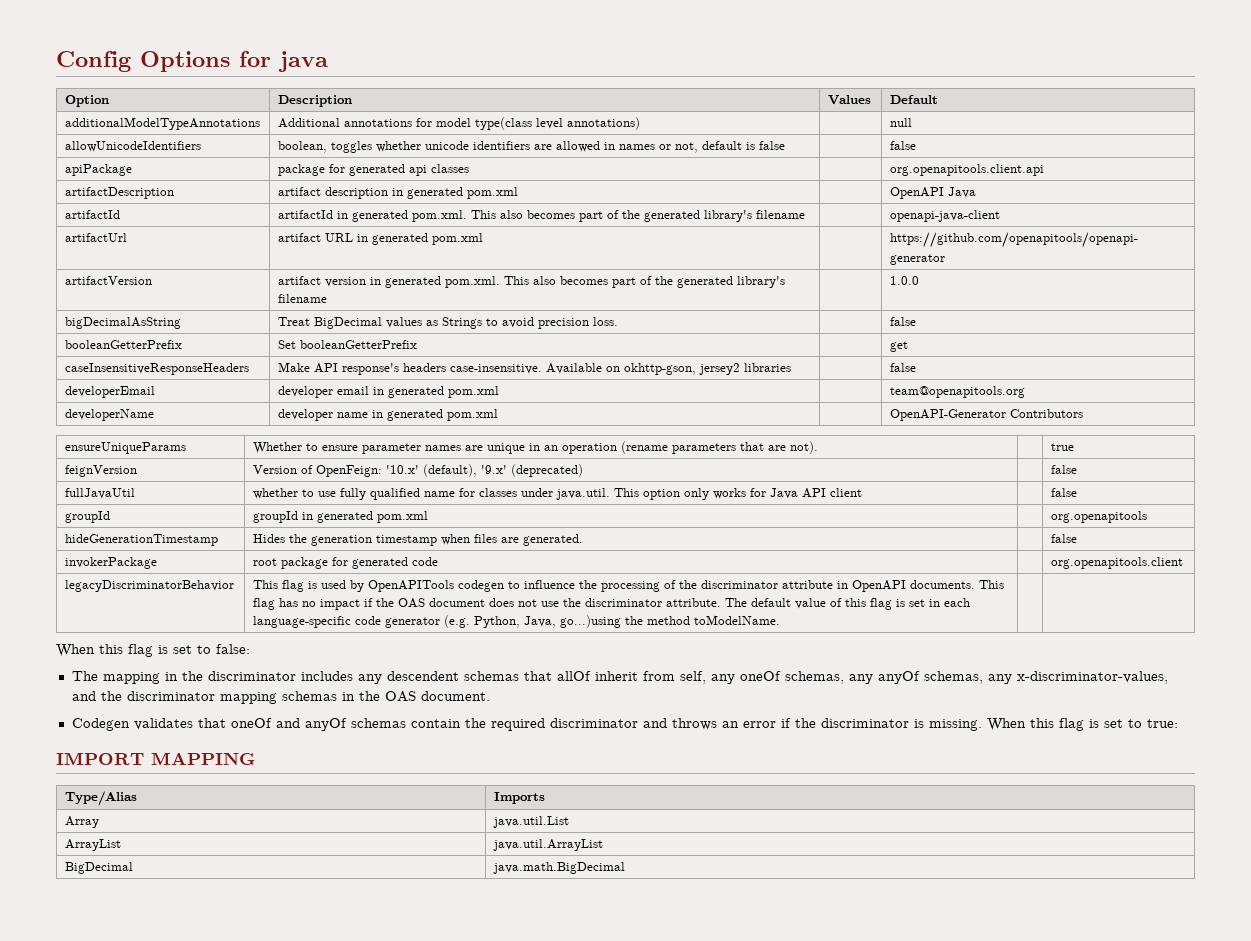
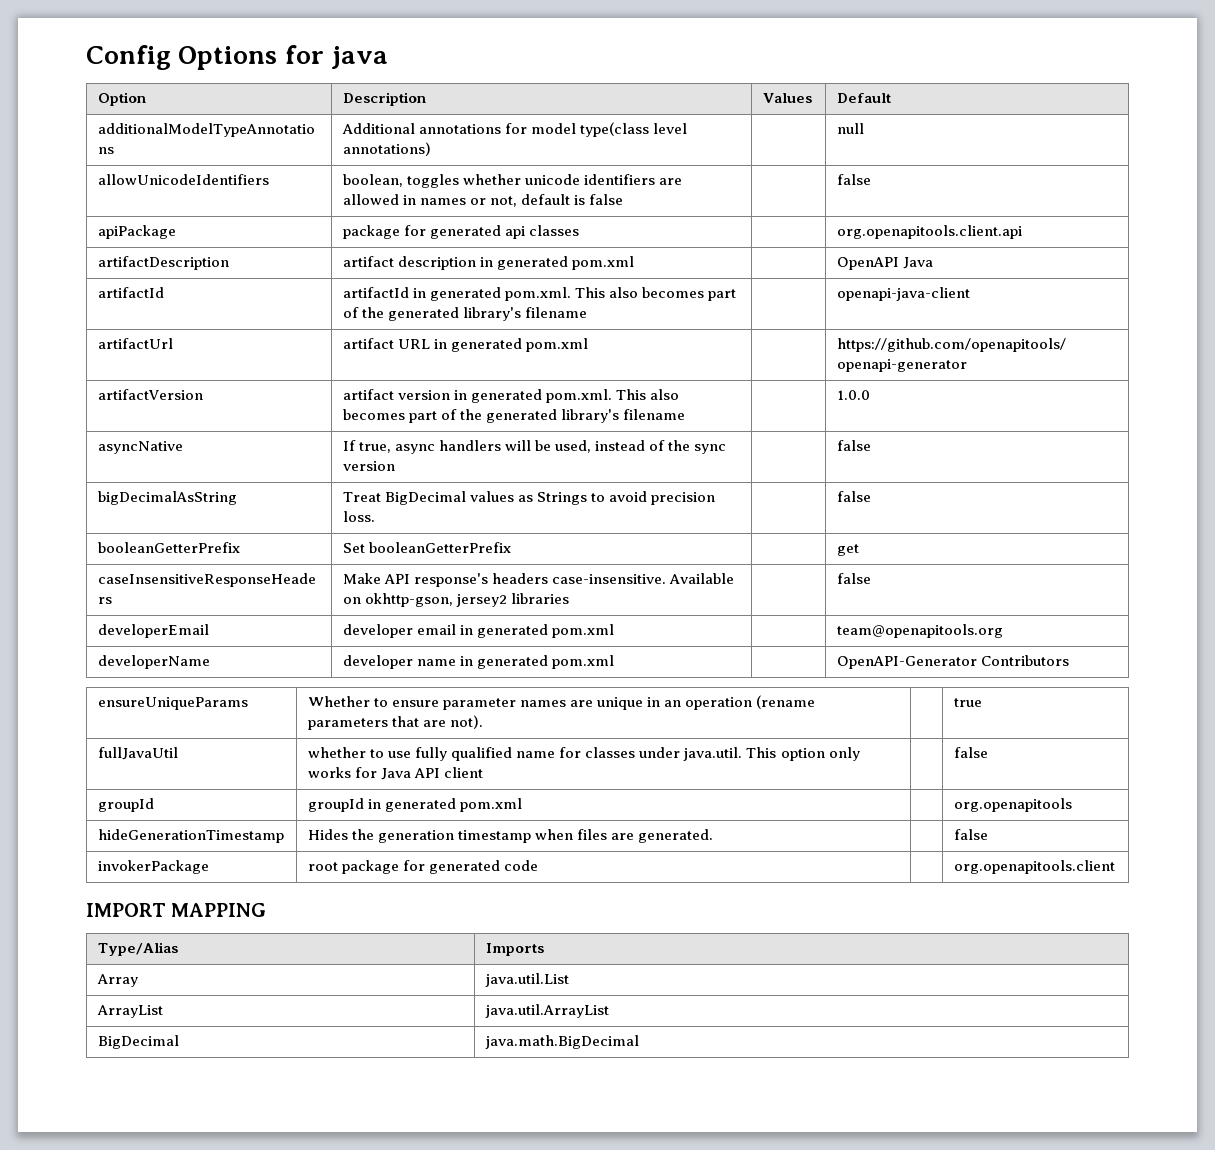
+ asyncNative | If true, async handlers will be used, instead of the sync version | | false
- feignVersion | Version of OpenFeign: '10.x' (default), '9.x' (deprecated) | | false
- legacyDiscriminatorBehavior | This flag is used by OpenAPITools codegen to influence the processing of the discriminator attribute in OpenAPI documents. This flag has no impact if the OAS document does not use the discriminator attribute. The default value of this flag is set in each language-specific code generator (e.g. Python, Java, go...)using the method toModelName. | |
- When this flag is set to false:
- The mapping in the discriminator includes any descendent schemas that allOf inherit from self, any oneOf schemas, any anyOf schemas, any x-discriminator-values, and the discriminator mapping schemas in the OAS document.
- Codegen validates that oneOf and anyOf schemas contain the required discriminator and throws an error if the discriminator is missing. When this flag is set to true:

